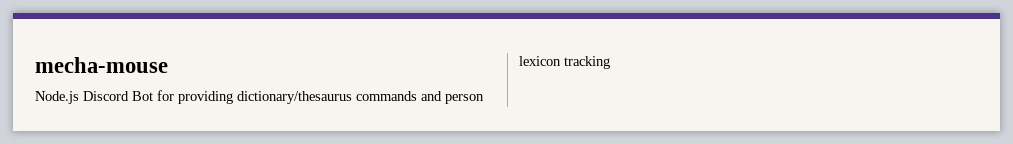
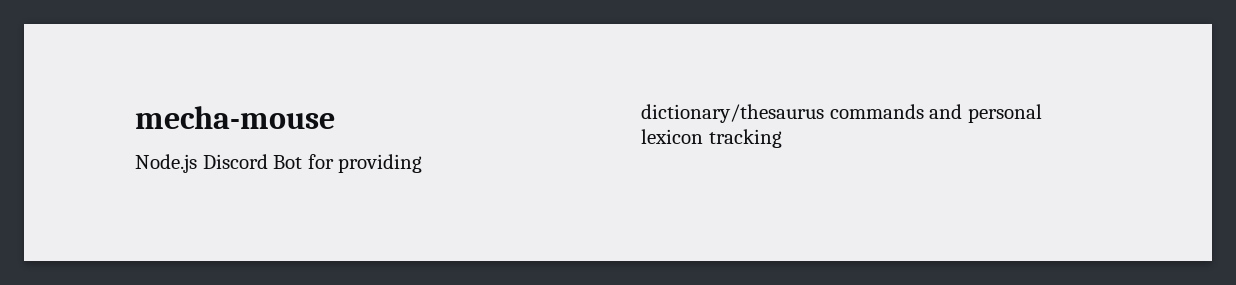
- Node.js Discord Bot for providing dictionary/thesaurus commands and person lexicon tracking
+ Node.js Discord Bot for providing dictionary/thesaurus commands and personal lexicon tracking

